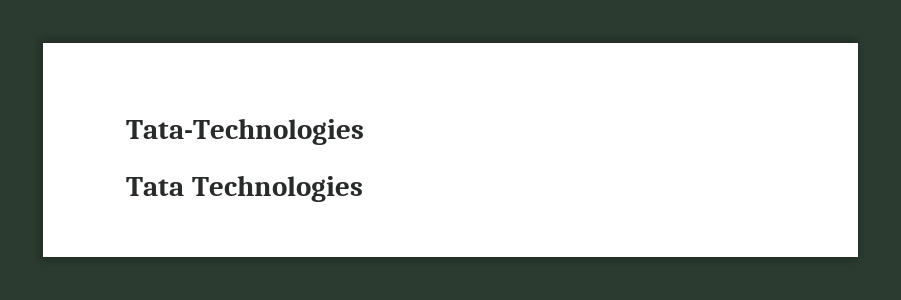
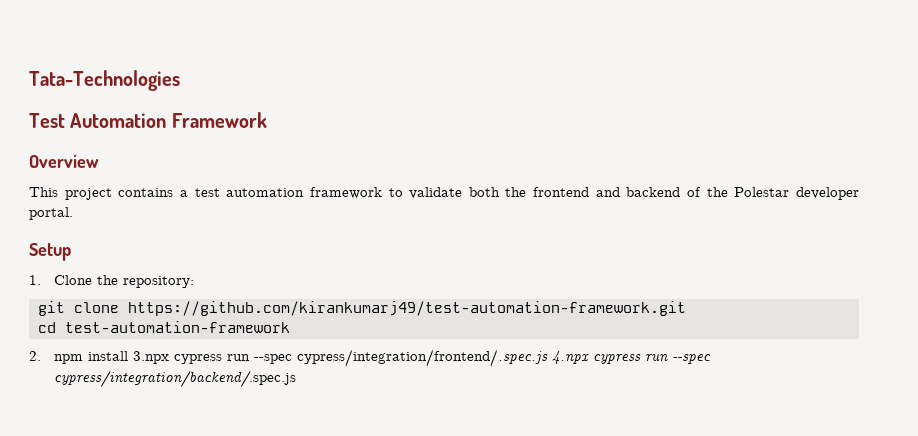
- Tata Technologies
+ Test Automation Framework
+ Overview
+ This project contains a test automation framework to validate both the frontend and backend of the Polestar developer portal.
+ Setup
+ 1. Clone the repository:
+ git clone https://github.com/kirankumarj49/test-automation-framework.git
+ cd test-automation-framework
+ 2. npm install 3.npx cypress run --spec cypress/integration/frontend/.spec.js 4.npx cypress run --spec cypress/integration/backend/.spec.js

